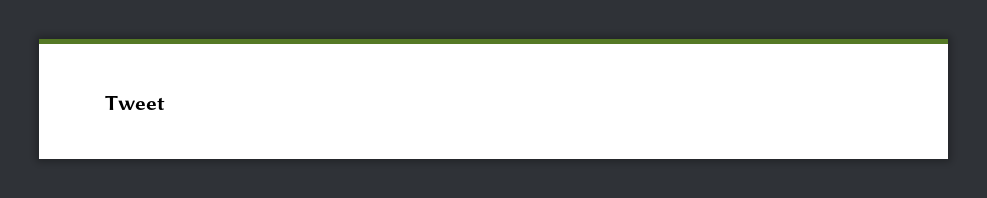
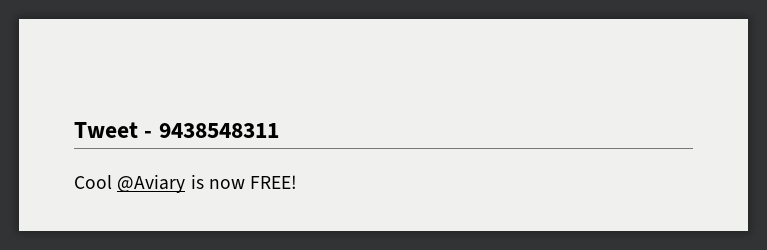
- Tweet
+ Tweet - 9438548311
+ Cool @Aviary is now FREE!

